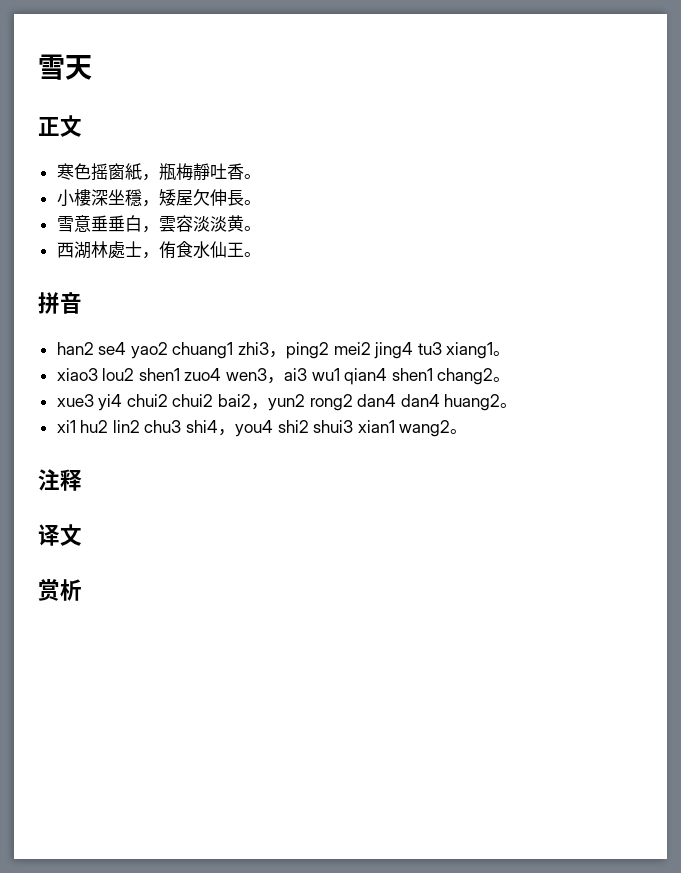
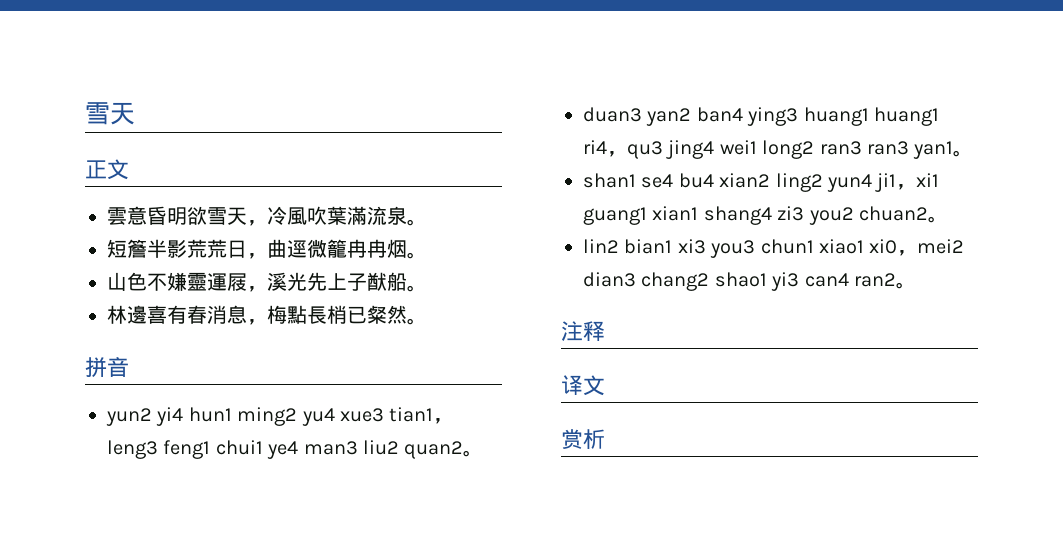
- 寒色摇窗紙，瓶梅靜吐香。
- 小樓深坐穩，矮屋欠伸長。
- 雪意垂垂白，雲容淡淡黄。
- 西湖林處士，侑食水仙王。
+ 雲意昏明欲雪天，冷風吹葉滿流泉。
+ 短簷半影荒荒日，曲逕微籠冉冉烟。
+ 山色不嫌靈運屐，溪光先上子猷船。
+ 林邊喜有春消息，梅點長梢已粲然。
  拼音
- han2 se4 yao2 chuang1 zhi3，ping2 mei2 jing4 tu3 xiang1。
- xiao3 lou2 shen1 zuo4 wen3，ai3 wu1 qian4 shen1 chang2。
- xue3 yi4 chui2 chui2 bai2，yun2 rong2 dan4 dan4 huang2。
- xi1 hu2 lin2 chu3 shi4，you4 shi2 shui3 xian1 wang2。
+ yun2 yi4 hun1 ming2 yu4 xue3 tian1，leng3 feng1 chui1 ye4 man3 liu2 quan2。
+ duan3 yan2 ban4 ying3 huang1 huang1 ri4，qu3 jing4 wei1 long2 ran3 ran3 yan1。
+ shan1 se4 bu4 xian2 ling2 yun4 ji1，xi1 guang1 xian1 shang4 zi3 you2 chuan2。
+ lin2 bian1 xi3 you3 chun1 xiao1 xi0，mei2 dian3 chang2 shao1 yi3 can4 ran2。

